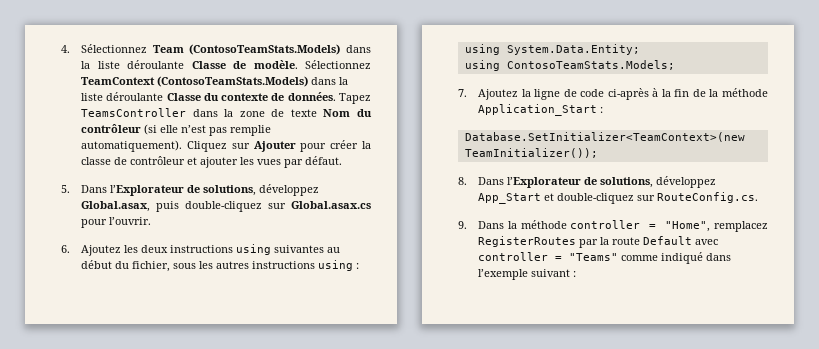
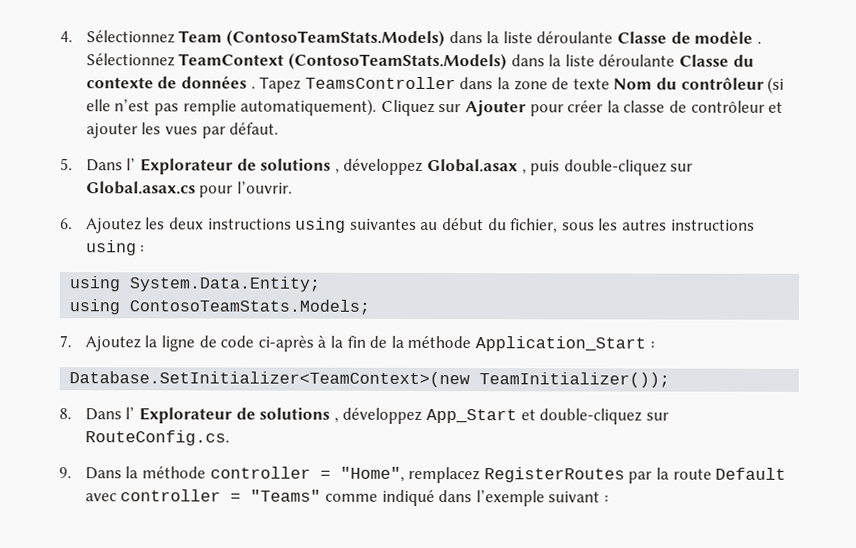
- 4. Sélectionnez Team (ContosoTeamStats.Models) dans la liste déroulante Classe de modèle.
+ 4. Sélectionnez Team (ContosoTeamStats.Models) dans la liste déroulante Classe de modèle .
- Sélectionnez TeamContext (ContosoTeamStats.Models) dans la liste déroulante Classe du contexte de données.
+ Sélectionnez TeamContext (ContosoTeamStats.Models) dans la liste déroulante Classe du contexte de données .
- 5. Dans l’Explorateur de solutions, développez Global.asax, puis double-cliquez sur Global.asax.cs pour l’ouvrir.
+ 5. Dans l’ Explorateur de solutions , développez Global.asax , puis double-cliquez sur Global.asax.cs pour l’ouvrir.
- 8. Dans l’Explorateur de solutions, développez App_Start et double-cliquez sur RouteConfig.cs.
+ 8. Dans l’ Explorateur de solutions , développez App_Start et double-cliquez sur RouteConfig.cs.

